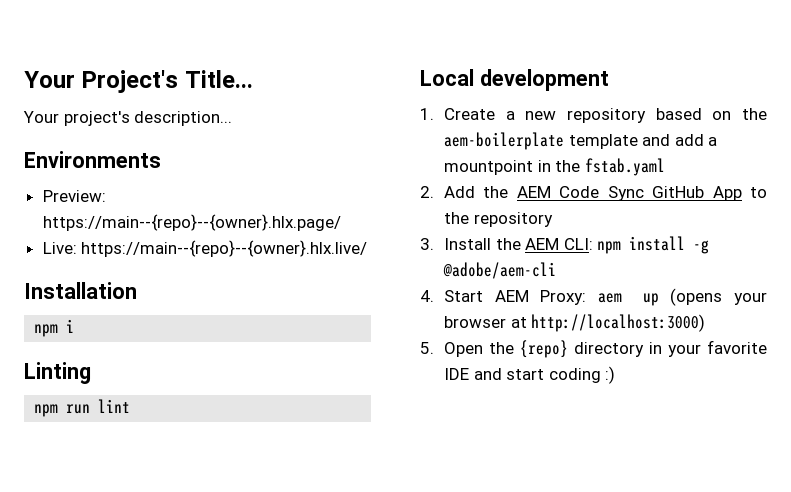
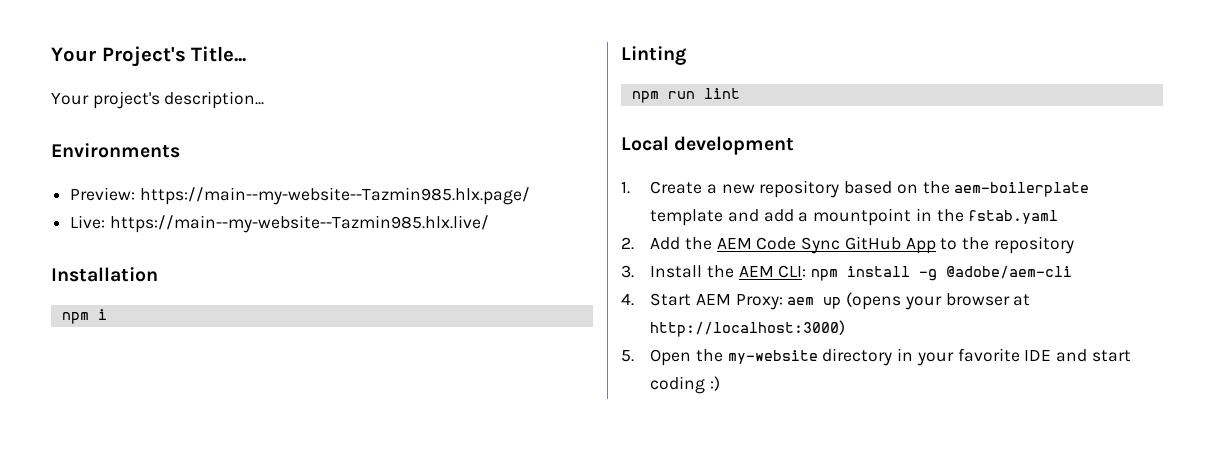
- Preview: https://main--{repo}--{owner}.hlx.page/
+ Preview: https://main--my-website--Tazmin985.hlx.page/
- Live: https://main--{repo}--{owner}.hlx.live/
+ Live: https://main--my-website--Tazmin985.hlx.live/
- 5. Open the {repo} directory in your favorite IDE and start coding :)
+ 5. Open the my-website directory in your favorite IDE and start coding :)

